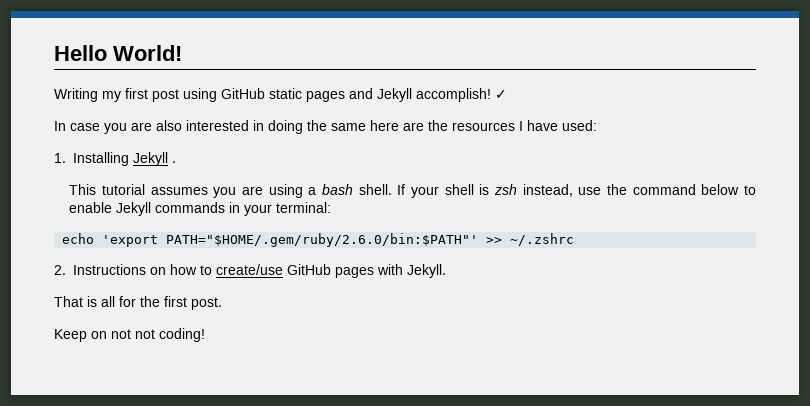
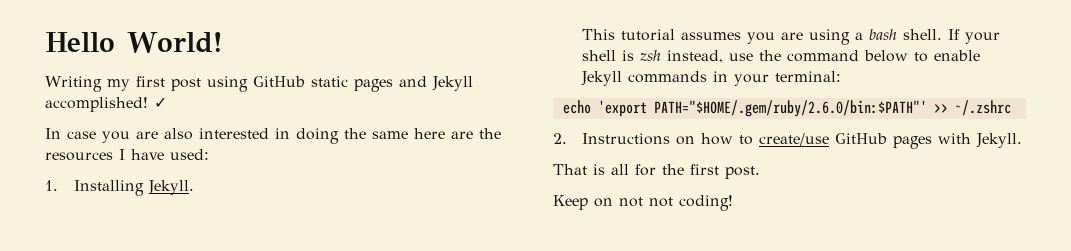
- Writing my first post using GitHub static pages and Jekyll accomplish!
+ Writing my first post using GitHub static pages and Jekyll accomplished!
- 1. Installing Jekyll .
+ 1. Installing Jekyll.

